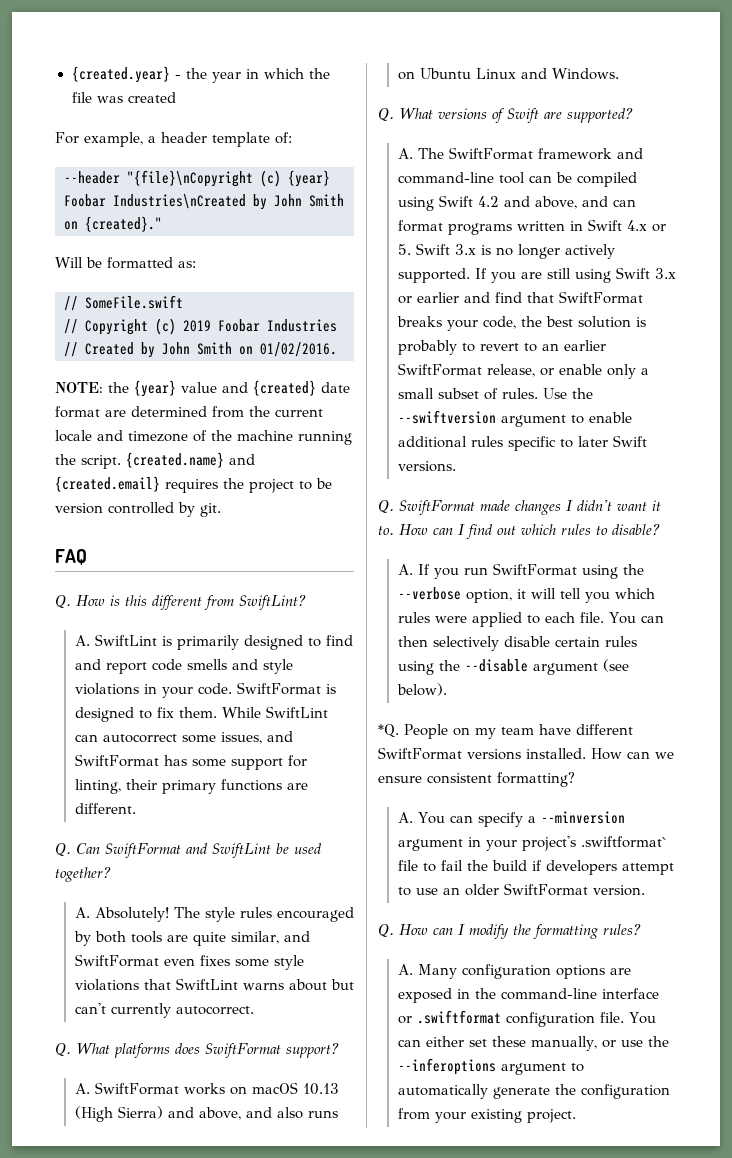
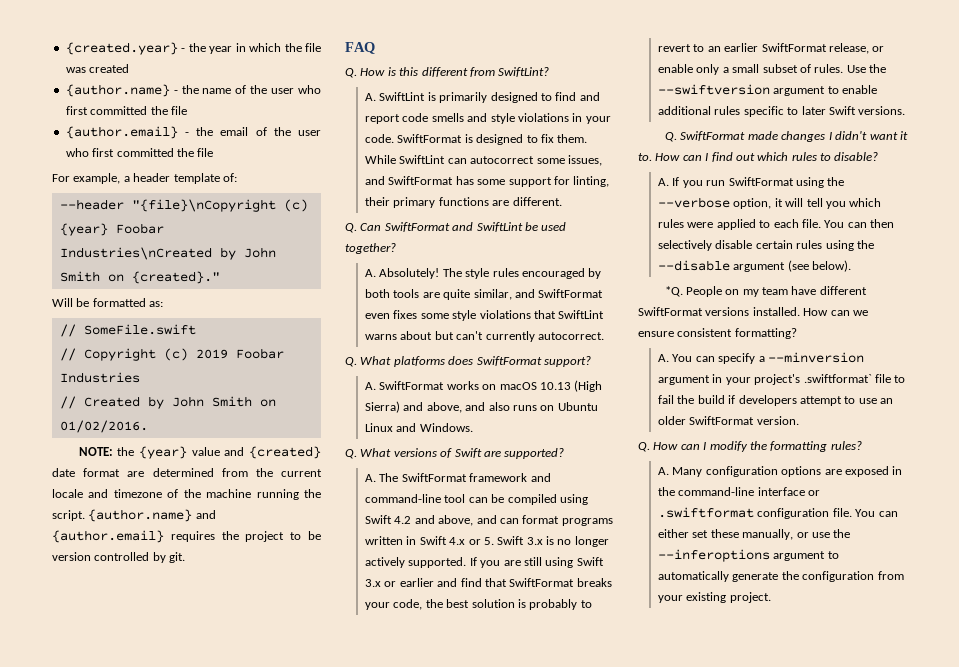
+ {author.name} - the name of the user who first committed the file
+ {author.email} - the email of the user who first committed the file
- {created.name} and {created.email} requires the project to be version controlled by git.
+ {author.name} and {author.email} requires the project to be version controlled by git.

